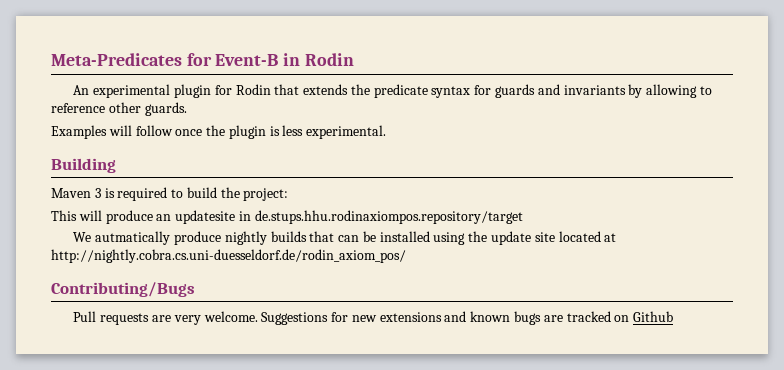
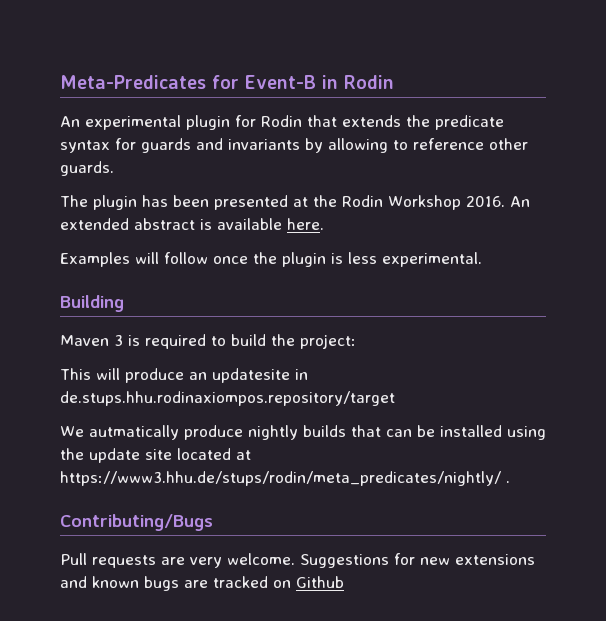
+ The plugin has been presented at the Rodin Workshop 2016. An extended abstract is available here.
- We autmatically produce nightly builds that can be installed using the update site located at http://nightly.cobra.cs.uni-duesseldorf.de/rodin_axiom_pos/
+ We autmatically produce nightly builds that can be installed using the update site located at https://www3.hhu.de/stups/rodin/meta_predicates/nightly/ .

